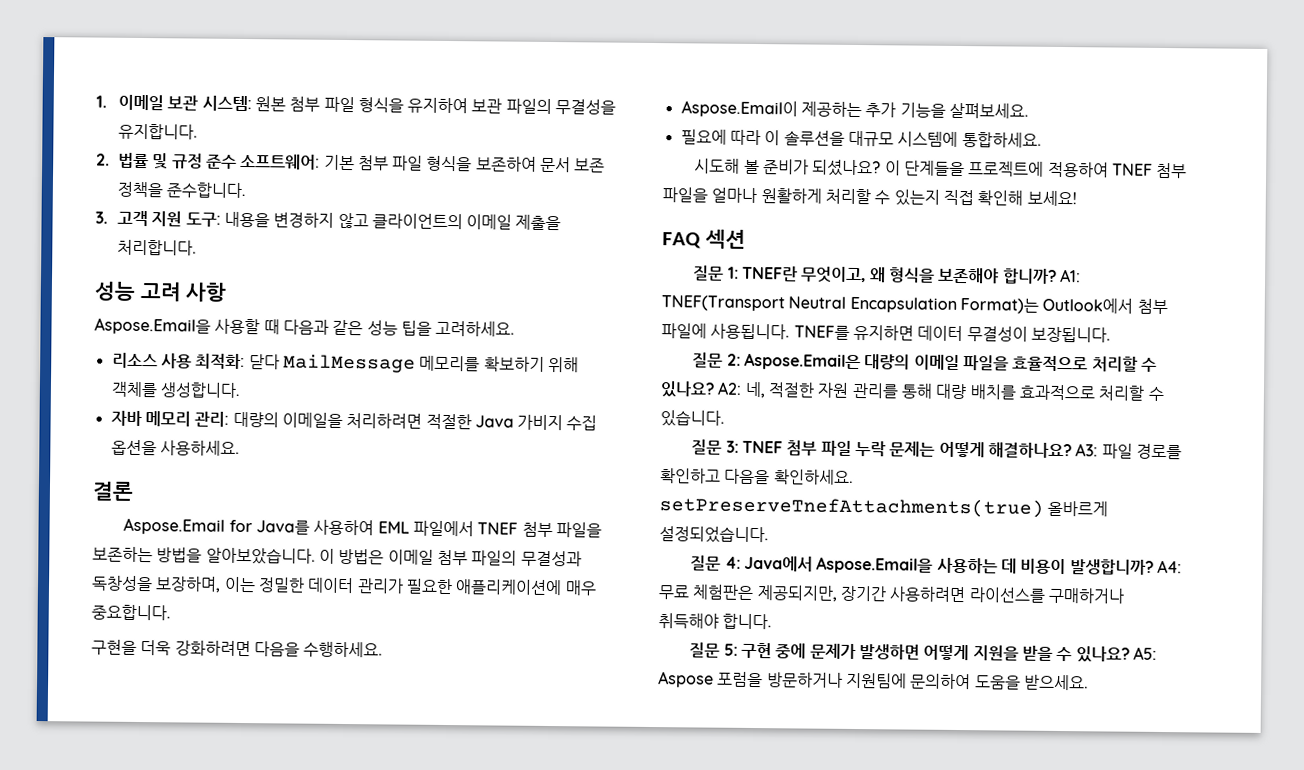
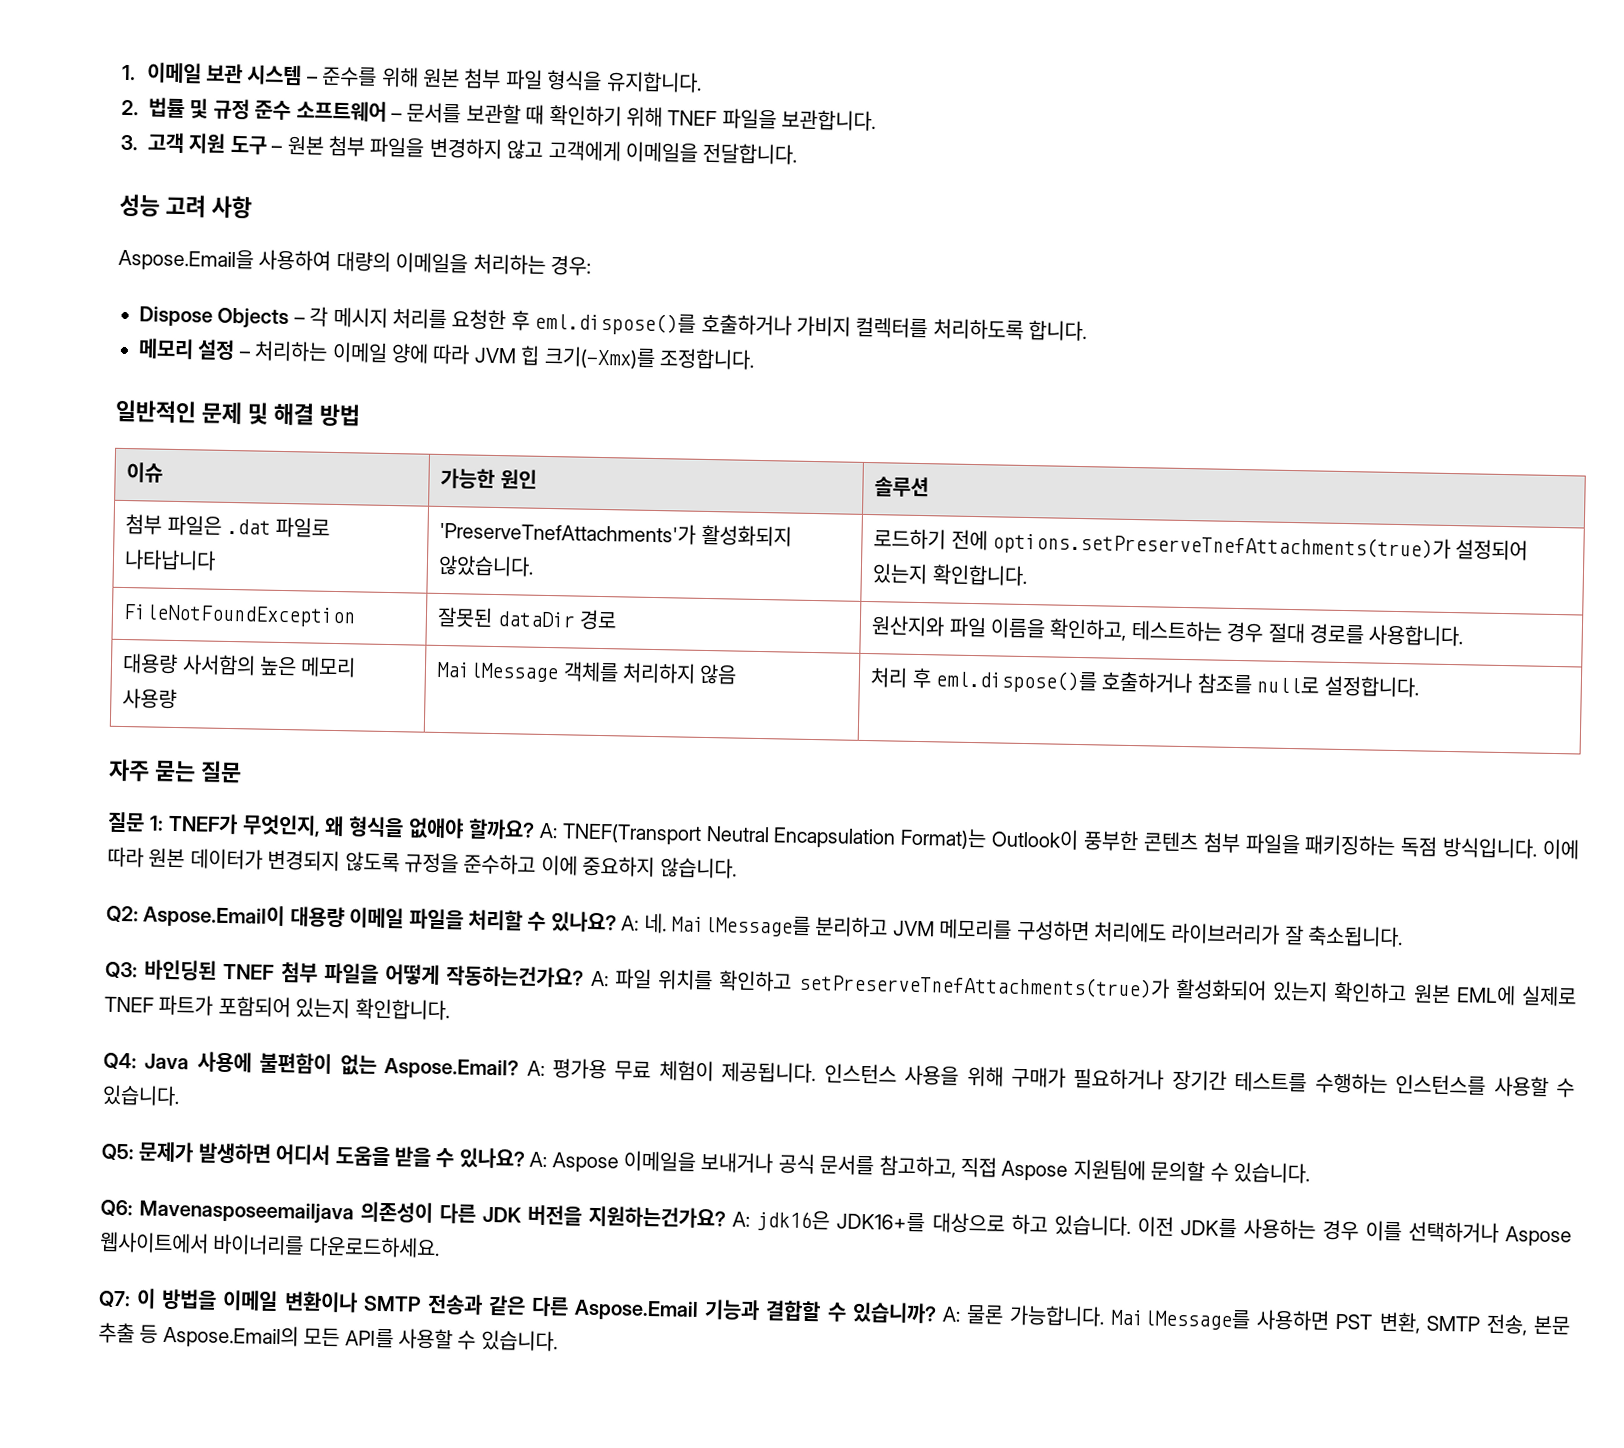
- 1. 이메일 보관 시스템: 원본 첨부 파일 형식을 유지하여 보관 파일의 무결성을 유지합니다.
+ 1. 이메일 보관 시스템 – 준수를 위해 원본 첨부 파일 형식을 유지합니다.
- 2. 법률 및 규정 준수 소프트웨어: 기본 첨부 파일 형식을 보존하여 문서 보존 정책을 준수합니다.
- 3. 고객 지원 도구: 내용을 변경하지 않고 클라이언트의 이메일 제출을 처리합니다.
+ 2. 법률 및 규정 준수 소프트웨어 – 문서를 보관할 때 확인하기 위해 TNEF 파일을 보관합니다.
+ 3. 고객 지원 도구 – 원본 첨부 파일을 변경하지 않고 고객에게 이메일을 전달합니다.
  성능 고려 사항
- Aspose.Email을 사용할 때 다음과 같은 성능 팁을 고려하세요.
- 리소스 사용 최적화: 닫다 MailMessage 메모리를 확보하기 위해 객체를 생성합니다.
- 자바 메모리 관리: 대량의 이메일을 처리하려면 적절한 Java 가비지 수집 옵션을 사용하세요.
- 결론
- Aspose.Email for Java를 사용하여 EML 파일에서 TNEF 첨부 파일을 보존하는 방법을 알아보았습니다. 이 방법은 이메일 첨부 파일의 무결성과 독창성을 보장하며, 이는 정밀한 데이터 관리가 필요한 애플리케이션에 매우 중요합니다.
- 구현을 더욱 강화하려면 다음을 수행하세요.
- Aspose.Email이 제공하는 추가 기능을 살펴보세요.
- 필요에 따라 이 솔루션을 대규모 시스템에 통합하세요.
- 시도해 볼 준비가 되셨나요? 이 단계들을 프로젝트에 적용하여 TNEF 첨부 파일을 얼마나 원활하게 처리할 수 있는지 직접 확인해 보세요!
- FAQ 섹션
- 질문 1: TNEF란 무엇이고, 왜 형식을 보존해야 합니까? A1: TNEF(Transport Neutral Encapsulation Format)는 Outlook에서 첨부 파일에 사용됩니다. TNEF를 유지하면 데이터 무결성이 보장됩니다.
- 질문 2: Aspose.Email은 대량의 이메일 파일을 효율적으로 처리할 수 있나요?
+ Aspose.Email을 사용하여 대량의 이메일을 처리하는 경우:
+ Dispose Objects – 각 메시지 처리를 요청한 후 eml.dispose()를 호출하거나 가비지 컬렉터를 처리하도록 합니다.
+ 메모리 설정 – 처리하는 이메일 양에 따라 JVM 힙 크기(-Xmx)를 조정합니다.
+ 일반적인 문제 및 해결 방법
+ 이슈 | 가능한 원인 | 솔루션
+ 첨부 파일은 .dat 파일로 나타납니다 | 'PreserveTnefAttachments'가 활성화되지 않았습니다. | 로드하기 전에 options.setPreserveTnefAttachments(true)가 설정되어 있는지 확인합니다.
+ FileNotFoundException | 잘못된 dataDir 경로 | 원산지와 파일 이름을 확인하고, 테스트하는 경우 절대 경로를 사용합니다.
+ 대용량 사서함의 높은 메모리 사용량 | MailMessage 객체를 처리하지 않음 | 처리 후 eml.dispose()를 호출하거나 참조를 null로 설정합니다.
+ 자주 묻는 질문
+ 질문 1: TNEF가 무엇인지, 왜 형식을 없애야 할까요? A: TNEF(Transport Neutral Encapsulation Format)는 Outlook이 풍부한 콘텐츠 첨부 파일을 패키징하는 독점 방식입니다. 이에 따라 원본 데이터가 변경되지 않도록 규정을 준수하고 이에 중요하지 않습니다.
+ Q2: Aspose.Email이 대용량 이메일 파일을 처리할 수 있나요?
- A2: 네, 적절한 자원 관리를 통해 대량 배치를 효과적으로 처리할 수 있습니다.
- 질문 3: TNEF 첨부 파일 누락 문제는 어떻게 해결하나요? A3: 파일 경로를 확인하고 다음을 확인하세요. setPreserveTnefAttachments(true) 올바르게 설정되었습니다.
- 질문 4: Java에서 Aspose.Email을 사용하는 데 비용이 발생합니까? A4: 무료 체험판은 제공되지만, 장기간 사용하려면 라이선스를 구매하거나 취득해야 합니다.
- 질문 5: 구현 중에 문제가 발생하면 어떻게 지원을 받을 수 있나요? A5: Aspose 포럼을 방문하거나 지원팀에 문의하여 도움을 받으세요.
+ A: 네. MailMessage를 분리하고 JVM 메모리를 구성하면 처리에도 라이브러리가 잘 축소됩니다.
+ Q3: 바인딩된 TNEF 첨부 파일을 어떻게 작동하는건가요? A: 파일 위치를 확인하고 setPreserveTnefAttachments(true)가 활성화되어 있는지 확인하고 원본 EML에 실제로 TNEF 파트가 포함되어 있는지 확인합니다.
+ Q4: Java 사용에 불편함이 없는 Aspose.Email? A: 평가용 무료 체험이 제공됩니다. 인스턴스 사용을 위해 구매가 필요하거나 장기간 테스트를 수행하는 인스턴스를 사용할 수 있습니다.
+ Q5: 문제가 발생하면 어디서 도움을 받을 수 있나요? A: Aspose 이메일을 보내거나 공식 문서를 참고하고, 직접 Aspose 지원팀에 문의할 수 있습니다.
+ Q6: Mavenasposeemailjava 의존성이 다른 JDK 버전을 지원하는건가요? A: jdk16은 JDK16+를 대상으로 하고 있습니다. 이전 JDK를 사용하는 경우 이를 선택하거나 Aspose 웹사이트에서 바이너리를 다운로드하세요.
+ Q7: 이 방법을 이메일 변환이나 SMTP 전송과 같은 다른 Aspose.Email 기능과 결합할 수 있습니까? A: 물론 가능합니다. MailMessage를 사용하면 PST 변환, SMTP 전송, 본문 추출 등 Aspose.Email의 모든 API를 사용할 수 있습니다.

